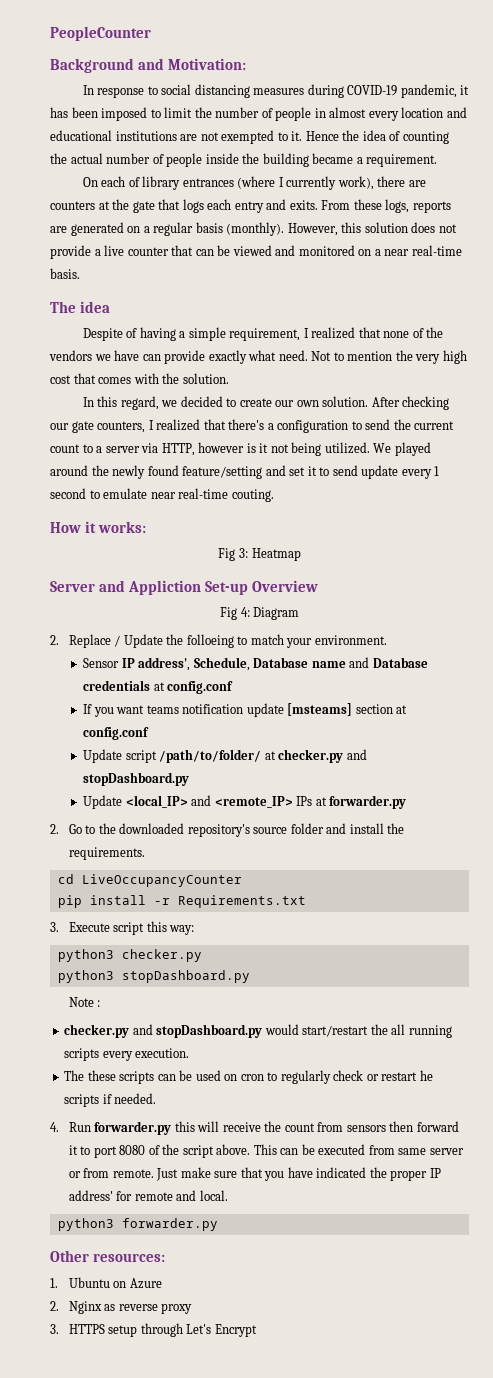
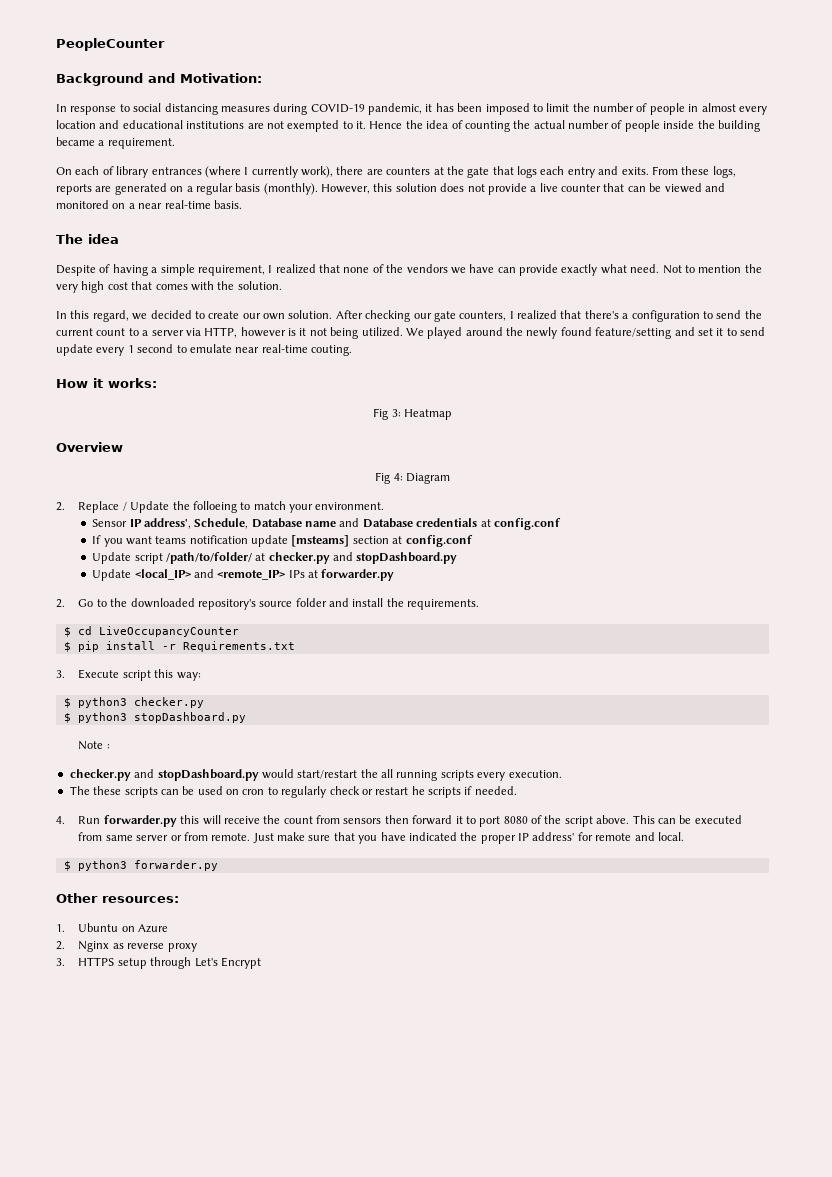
- Server and Appliction Set-up Overview
+ Overview
- cd LiveOccupancyCounter
+ $ cd LiveOccupancyCounter
- pip install -r Requirements.txt
+ $ pip install -r Requirements.txt
- python3 checker.py
+ $ python3 checker.py
- python3 stopDashboard.py
+ $ python3 stopDashboard.py
- python3 forwarder.py
+ $ python3 forwarder.py

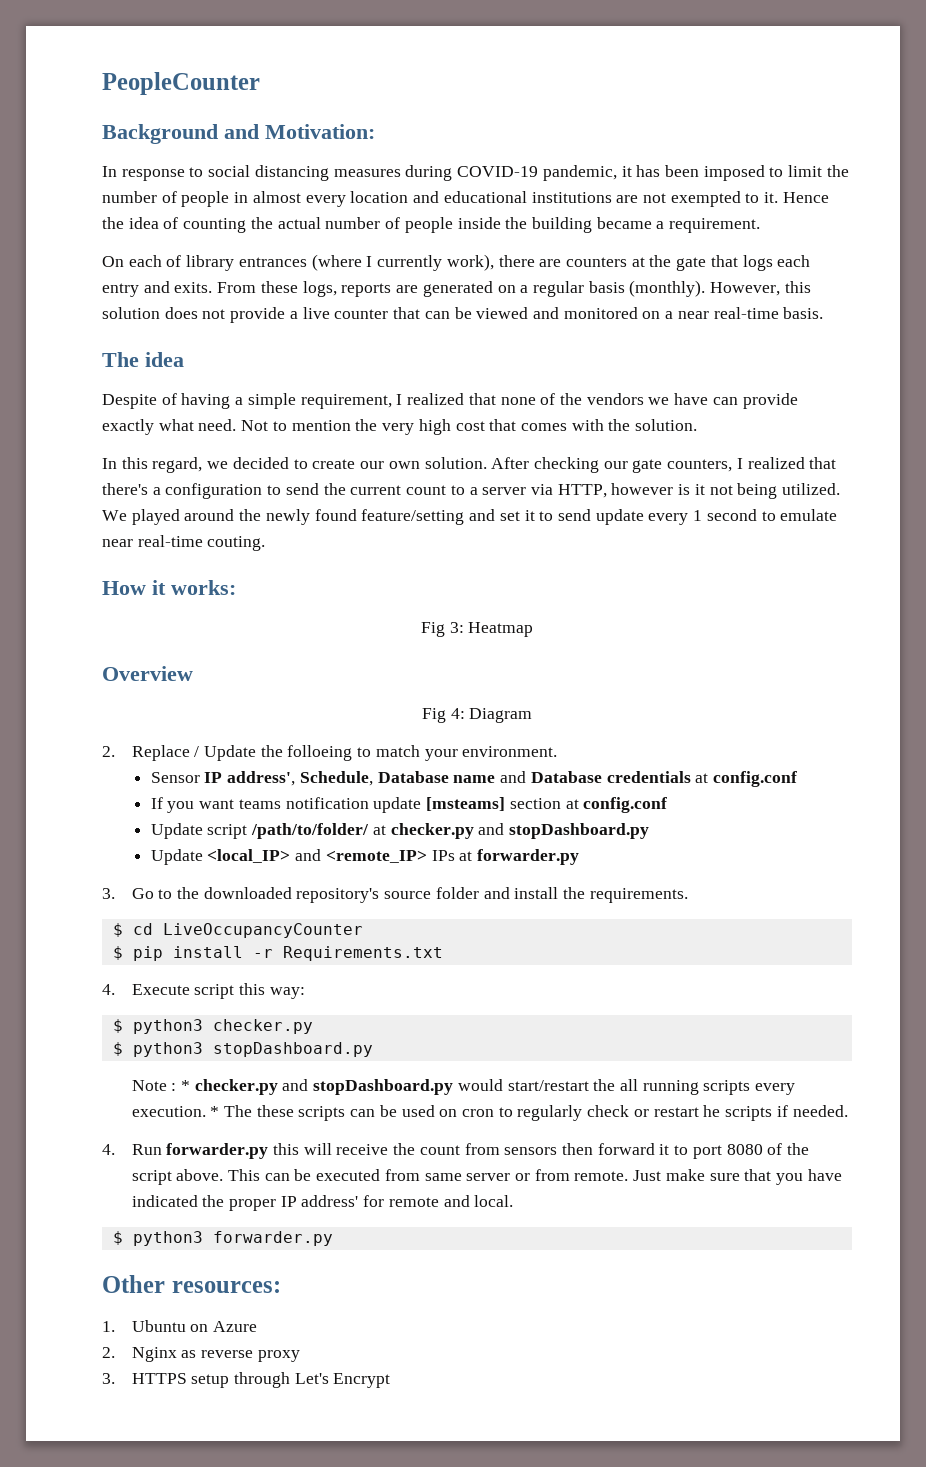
- 2. Go to the downloaded repository's source folder and install the requirements.
+ 3. Go to the downloaded repository's source folder and install the requirements.
- 3. Execute script this way:
+ 4. Execute script this way:
- Note :
- checker.py and stopDashboard.py would start/restart the all running scripts every execution.
- The these scripts can be used on cron to regularly check or restart he scripts if needed.
+ Note : * checker.py and stopDashboard.py would start/restart the all running scripts every execution. * The these scripts can be used on cron to regularly check or restart he scripts if needed.

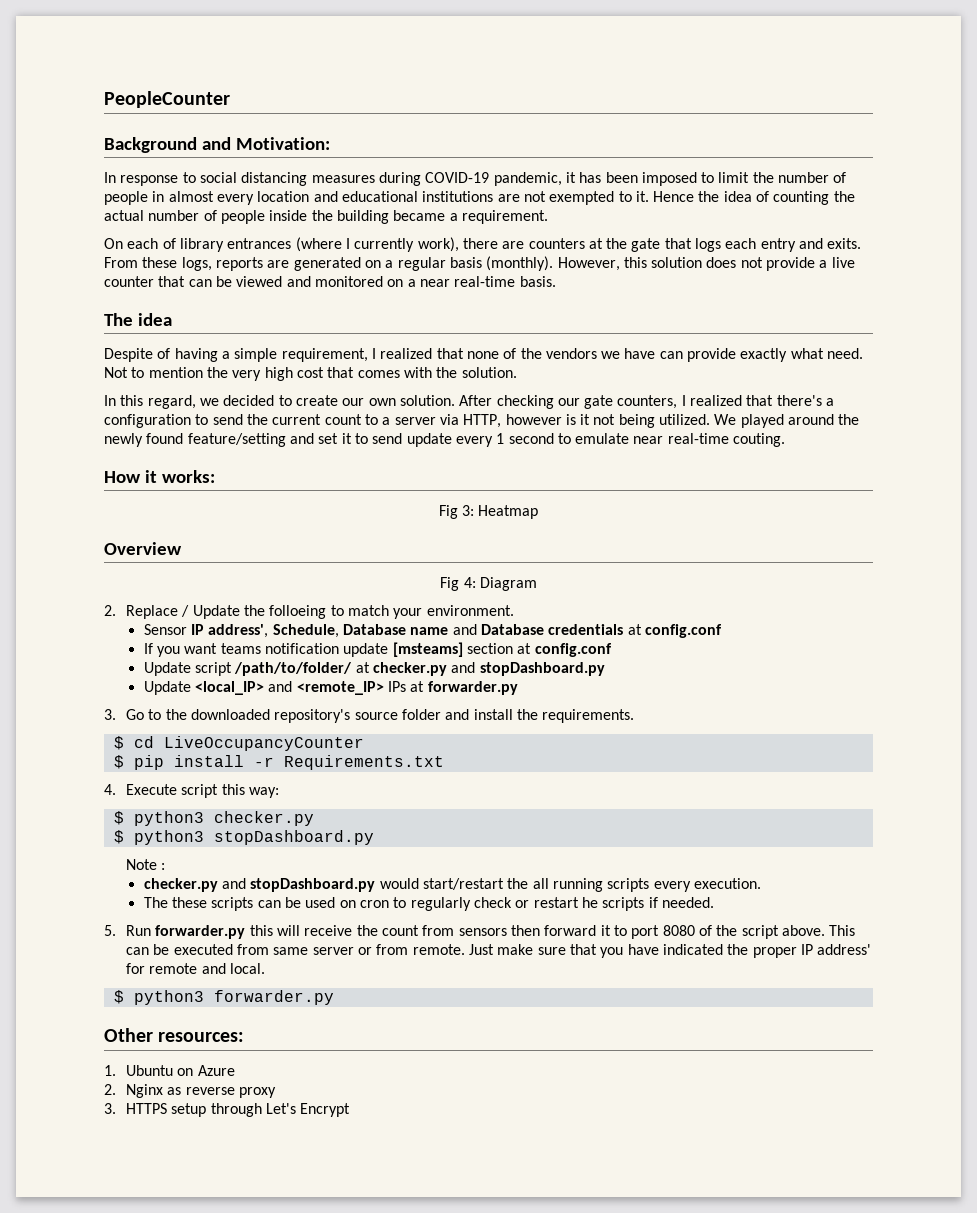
- Note : * checker.py and stopDashboard.py would start/restart the all running scripts every execution. * The these scripts can be used on cron to regularly check or restart he scripts if needed.
+ Note :
+ checker.py and stopDashboard.py would start/restart the all running scripts every execution.
+ The these scripts can be used on cron to regularly check or restart he scripts if needed.
- 4. Run forwarder.py this will receive the count from sensors then forward it to port 8080 of the script above.
+ 5. Run forwarder.py this will receive the count from sensors then forward it to port 8080 of the script above.

